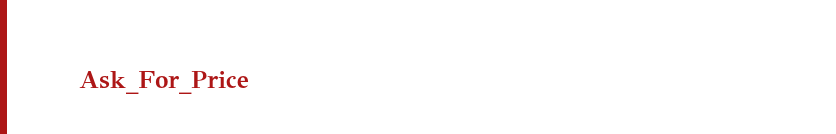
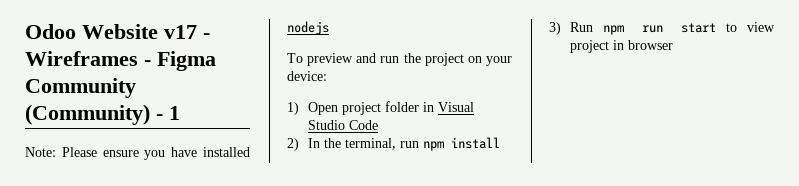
- Ask_For_Price
+ Odoo Website v17 - Wireframes - Figma Community (Community) - 1
+ Note: Please ensure you have installed nodejs
+ To preview and run the project on your device:
+ 1) Open project folder in Visual Studio Code
+ 2) In the terminal, run npm install
+ 3) Run npm run start to view project in browser

